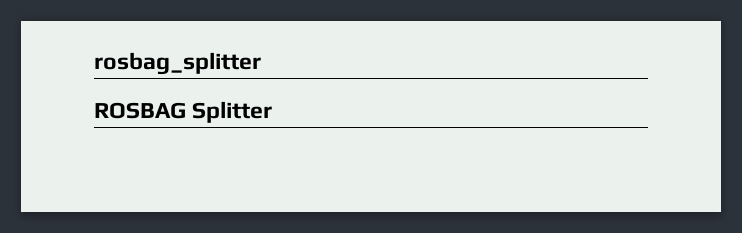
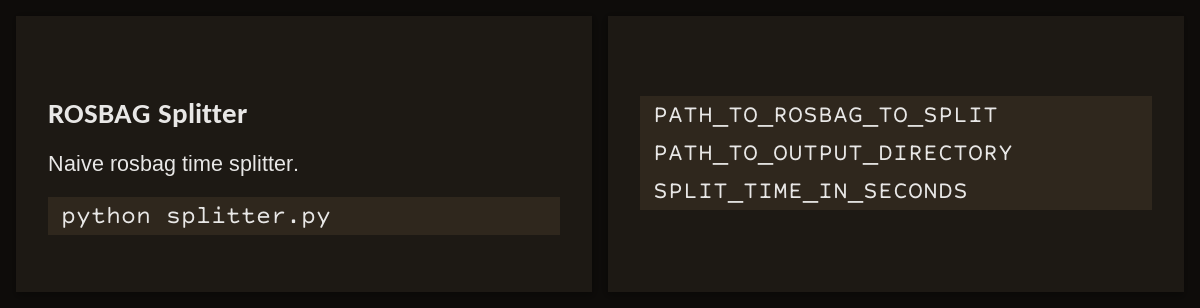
- rosbag_splitter
+ Naive rosbag time splitter.
+ python splitter.py PATH_TO_ROSBAG_TO_SPLIT PATH_TO_OUTPUT_DIRECTORY SPLIT_TIME_IN_SECONDS

